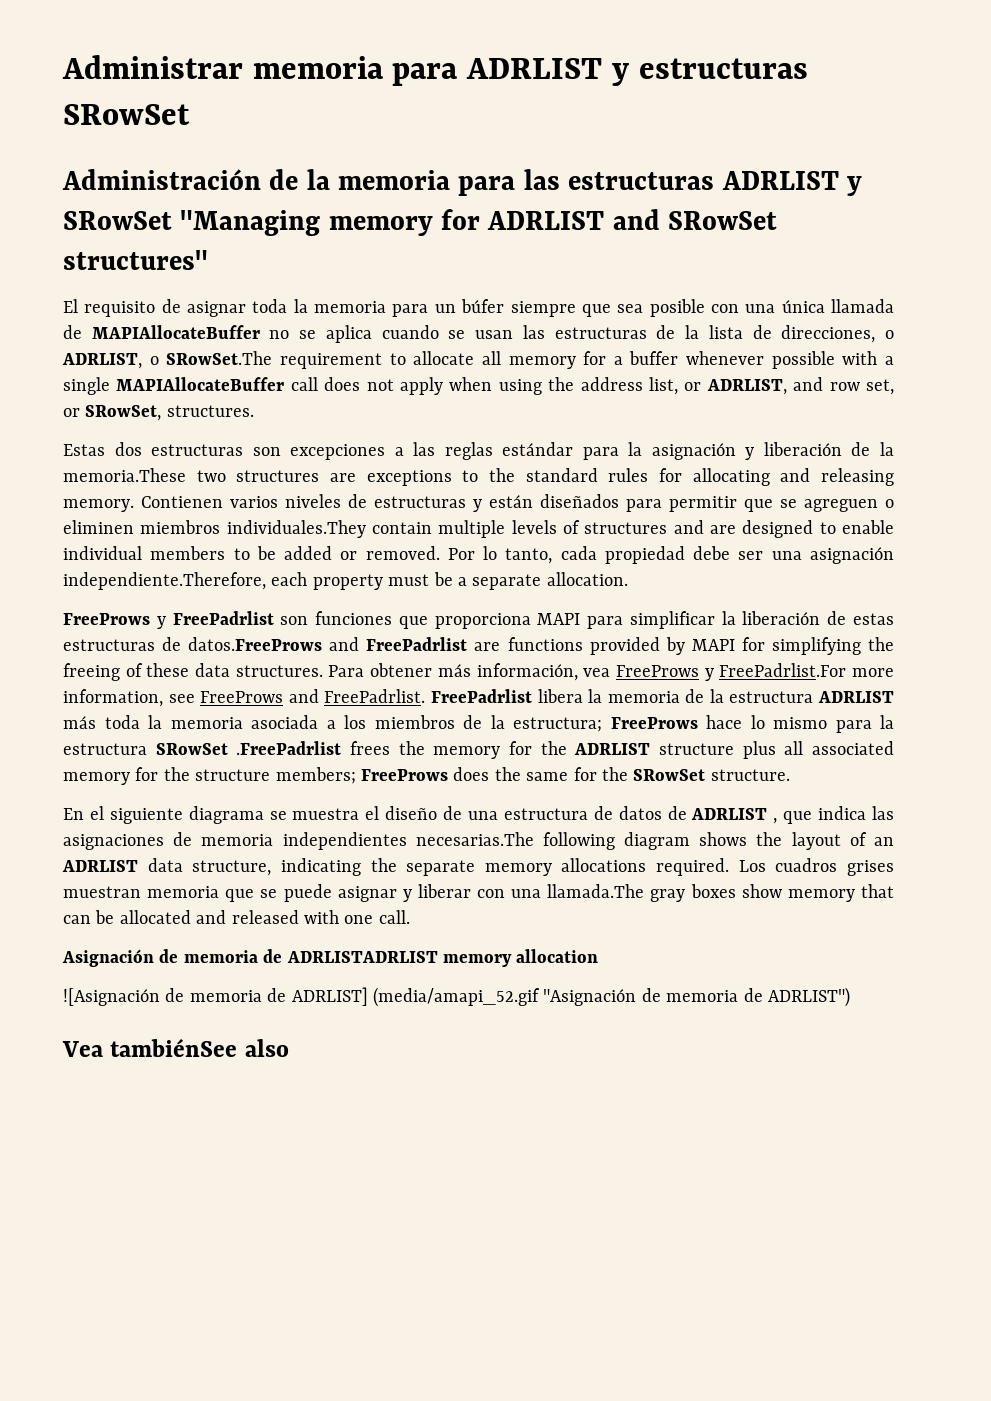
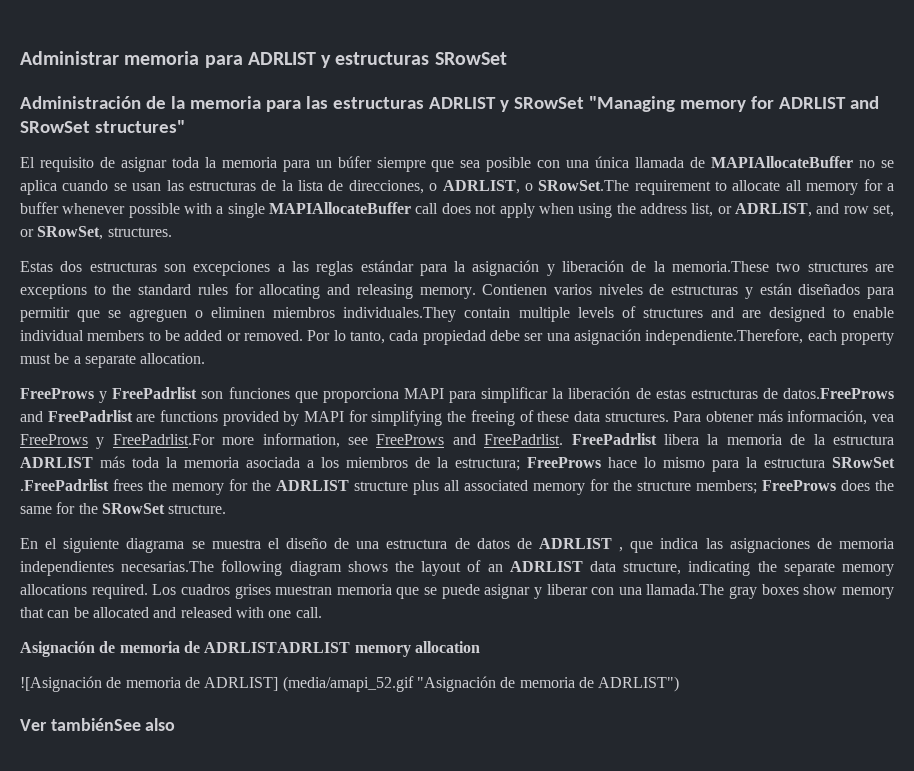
- Vea tambiénSee also
+ Ver tambiénSee also

